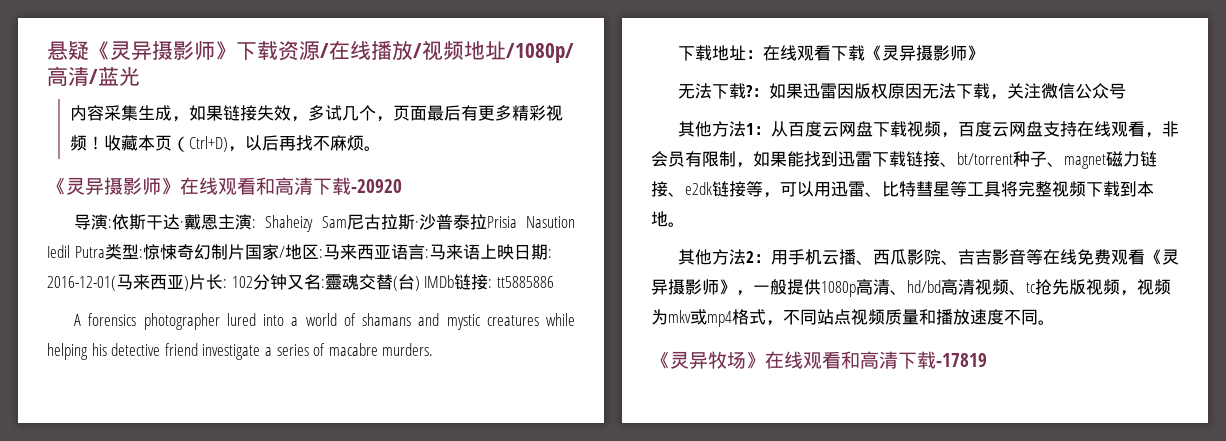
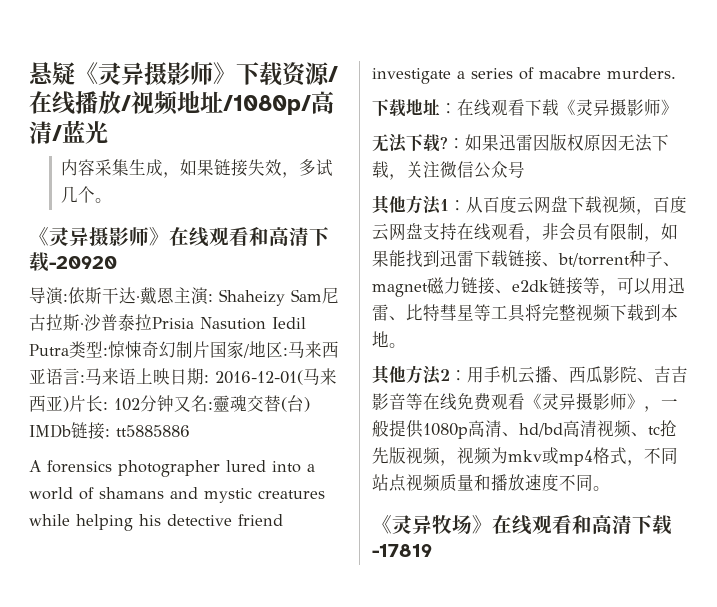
- 内容采集生成，如果链接失效，多试几个，页面最后有更多精彩视频！收藏本页（Ctrl+D)，以后再找不麻烦。
+ 内容采集生成，如果链接失效，多试几个。

